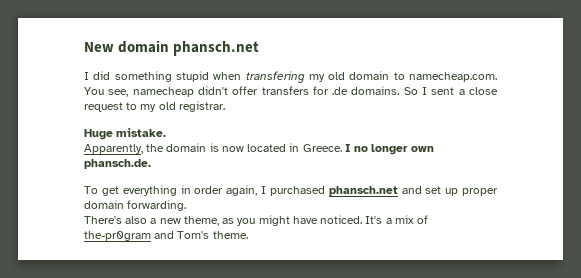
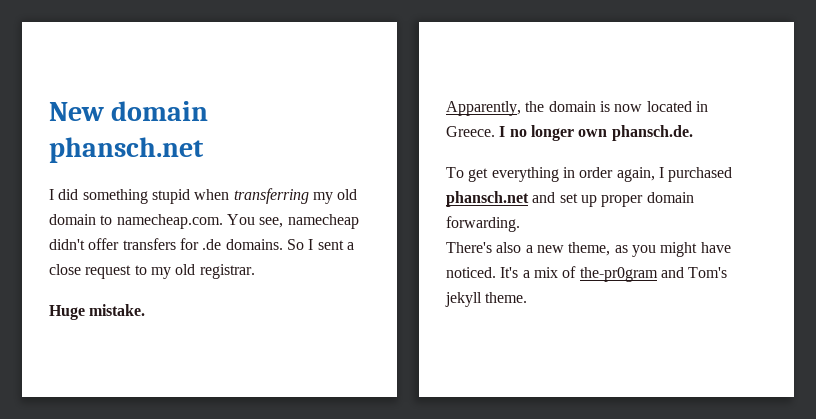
- I did something stupid when transfering my old domain to namecheap.com. You see, namecheap didn't offer transfers for .de domains.
+ I did something stupid when transferring my old domain to namecheap.com. You see, namecheap didn't offer transfers for .de domains.
- It's a mix of the-pr0gram and Tom's theme.
+ It's a mix of the-pr0gram and Tom's jekyll theme.

